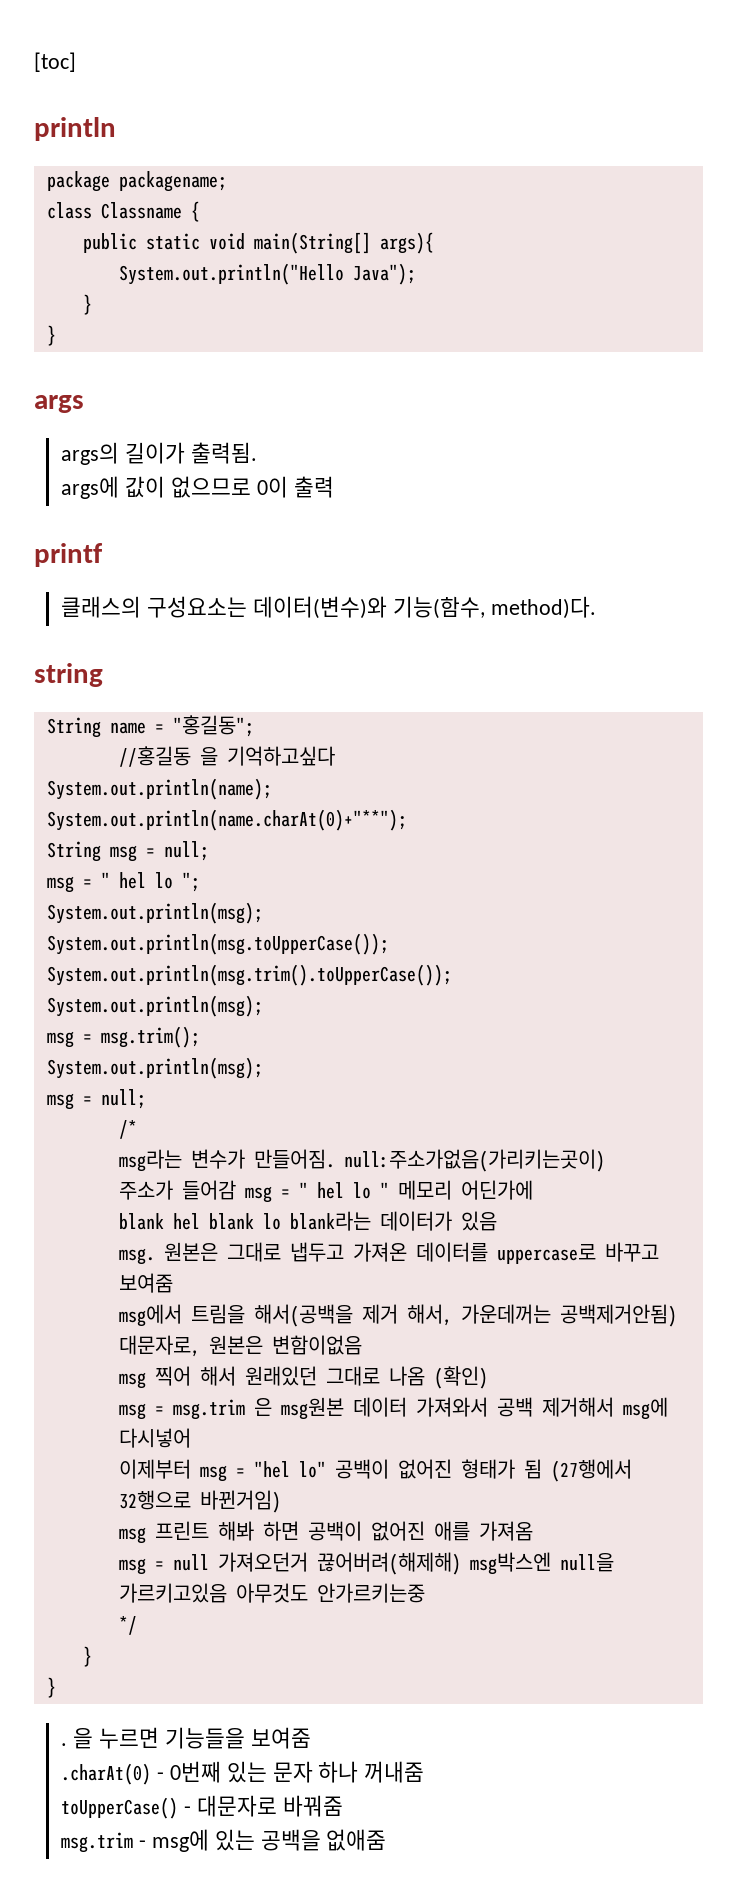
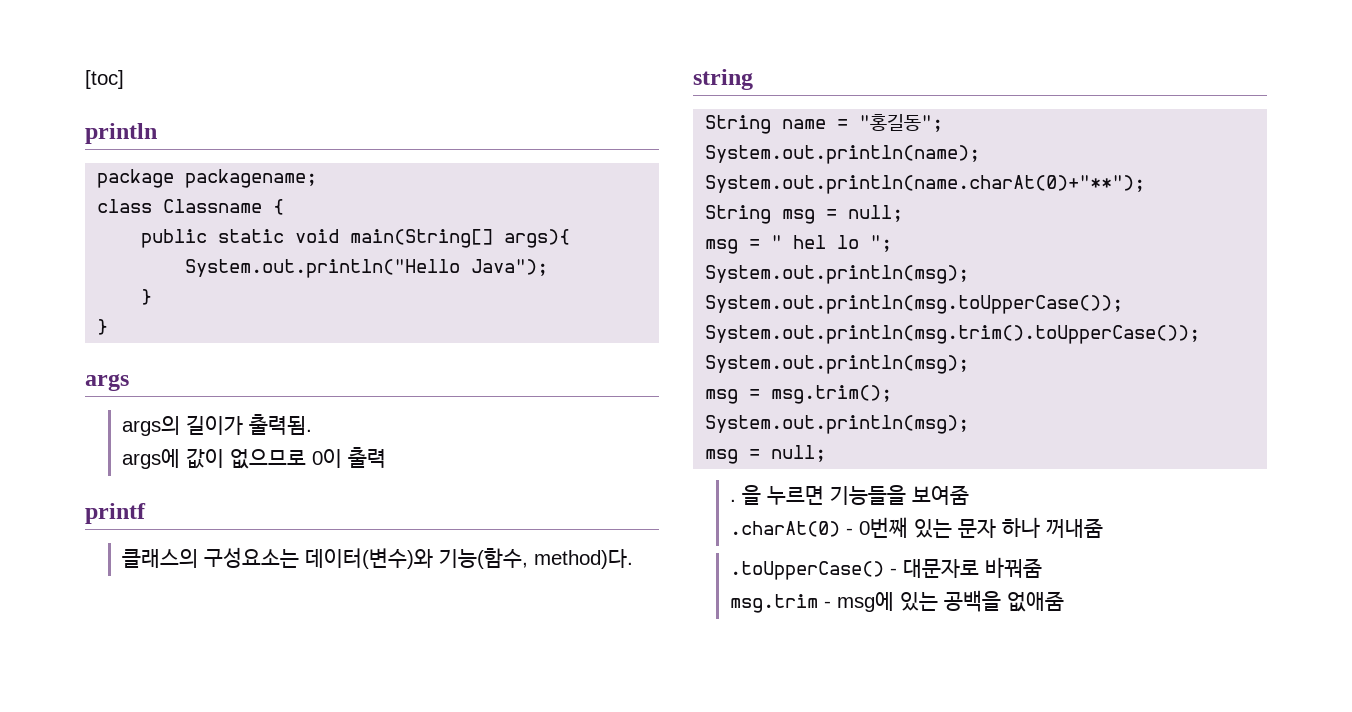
- //홍길동 을 기억하고싶다
- /*
- msg라는 변수가 만들어짐. null:주소가없음(가리키는곳이)
- 주소가 들어감 msg = " hel lo " 메모리 어딘가에
- blank hel blank lo blank라는 데이터가 있음
- msg. 원본은 그대로 냅두고 가져온 데이터를 uppercase로 바꾸고 보여줌
- msg에서 트림을 해서(공백을 제거 해서, 가운데꺼는 공백제거안됨) 대문자로, 원본은 변함이없음
- msg 찍어 해서 원래있던 그대로 나옴 (확인)
- msg = msg.trim 은 msg원본 데이터 가져와서 공백 제거해서 msg에 다시넣어
- 이제부터 msg = "hel lo" 공백이 없어진 형태가 됨 (27행에서 32행으로 바뀐거임)
- msg 프린트 해봐 하면 공백이 없어진 애를 가져옴
- msg = null 가져오던거 끊어버려(해제해) msg박스엔 null을 가르키고있음 아무것도 안가르키는중
- */
- }
- }
- toUpperCase() - 대문자로 바꿔줌
+ .toUpperCase() - 대문자로 바꿔줌

